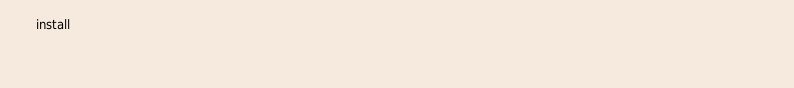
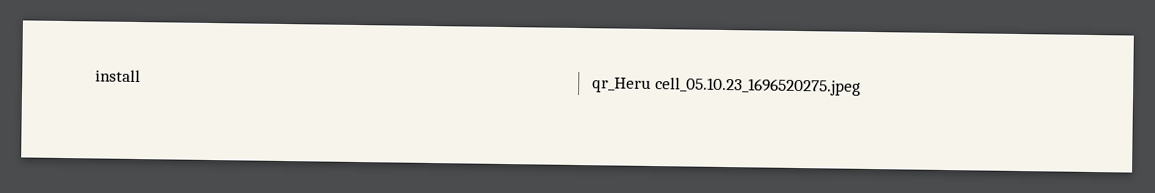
+ qr_Heru cell_05.10.23_1696520275.jpeg

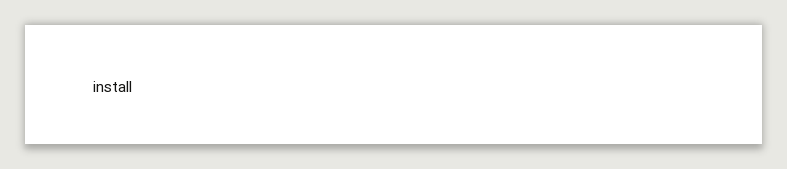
- qr_Heru cell_05.10.23_1696520275.jpeg

